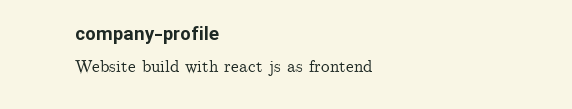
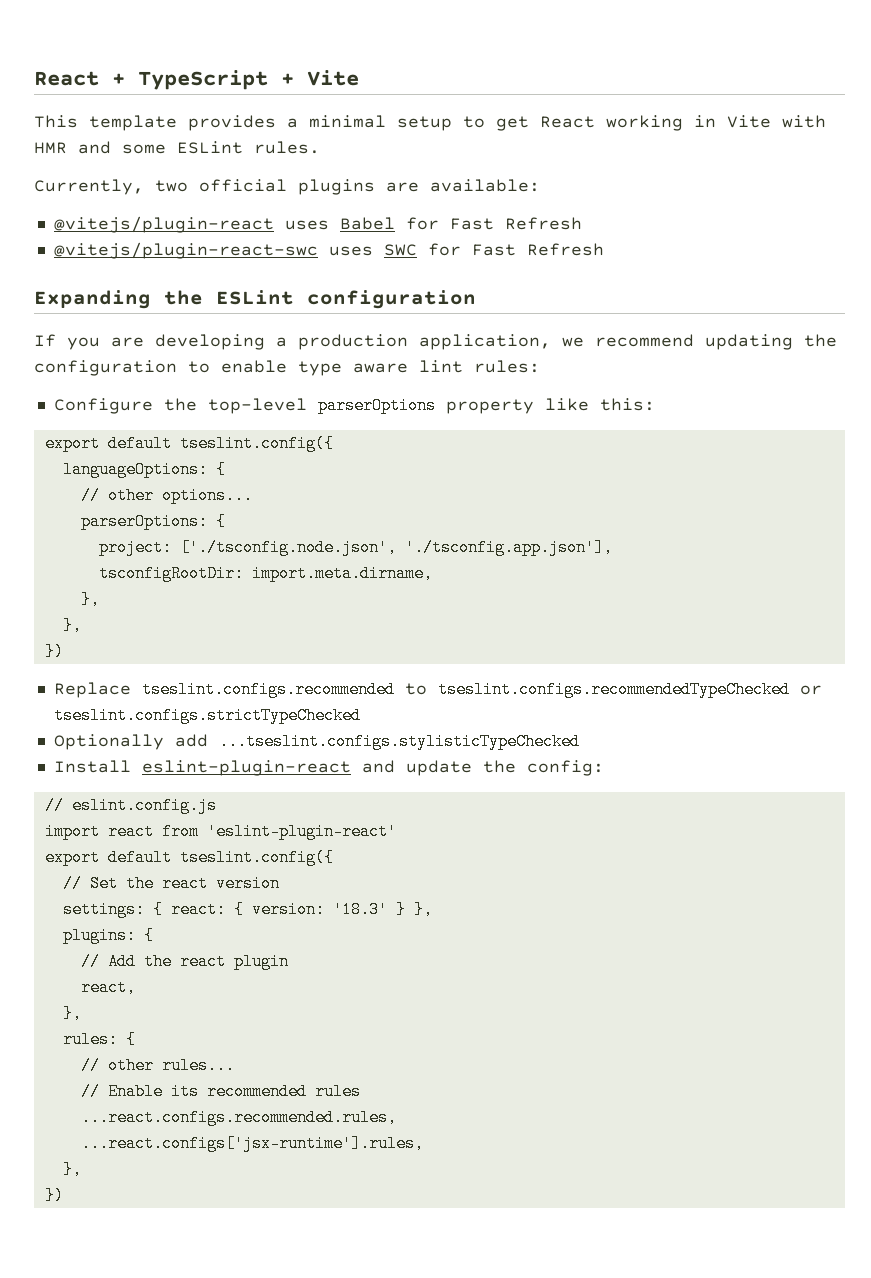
- company-profile
- Website build with react js as frontend
+ React + TypeScript + Vite
+ This template provides a minimal setup to get React working in Vite with HMR and some ESLint rules.
+ Currently, two official plugins are available:
+ @vitejs/plugin-react uses Babel for Fast Refresh
+ @vitejs/plugin-react-swc uses SWC for Fast Refresh
+ Expanding the ESLint configuration
+ If you are developing a production application, we recommend updating the configuration to enable type aware lint rules:
+ Configure the top-level parserOptions property like this:
+ export default tseslint.config({
+ languageOptions: {
+ // other options...
+ parserOptions: {
+ project: ['./tsconfig.node.json', './tsconfig.app.json'],
+ tsconfigRootDir: import.meta.dirname,
+ },
+ },
+ })
+ Replace tseslint.configs.recommended to tseslint.configs.recommendedTypeChecked or tseslint.configs.strictTypeChecked
+ Optionally add ...tseslint.configs.stylisticTypeChecked
+ Install eslint-plugin-react and update the config:
+ // eslint.config.js
+ import react from 'eslint-plugin-react'
+ export default tseslint.config({
+ // Set the react version
+ settings: { react: { version: '18.3' } },
+ plugins: {
+ // Add the react plugin
+ react,
+ },
+ rules: {
+ // other rules...
+ // Enable its recommended rules
+ ...react.configs.recommended.rules,
+ ...react.configs['jsx-runtime'].rules,
+ },
+ })

